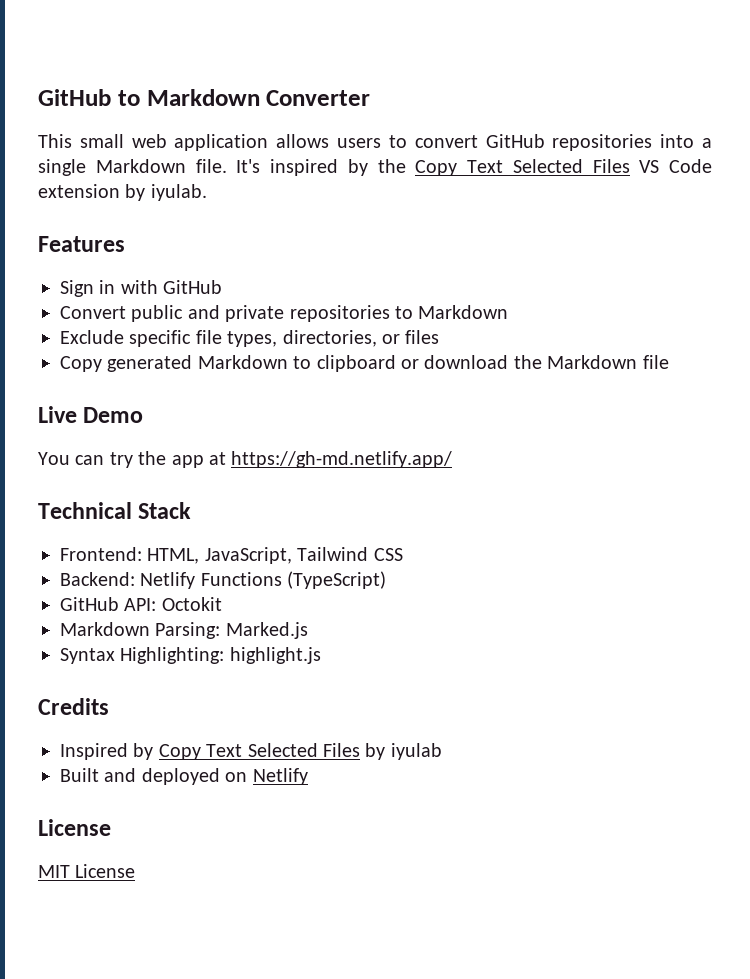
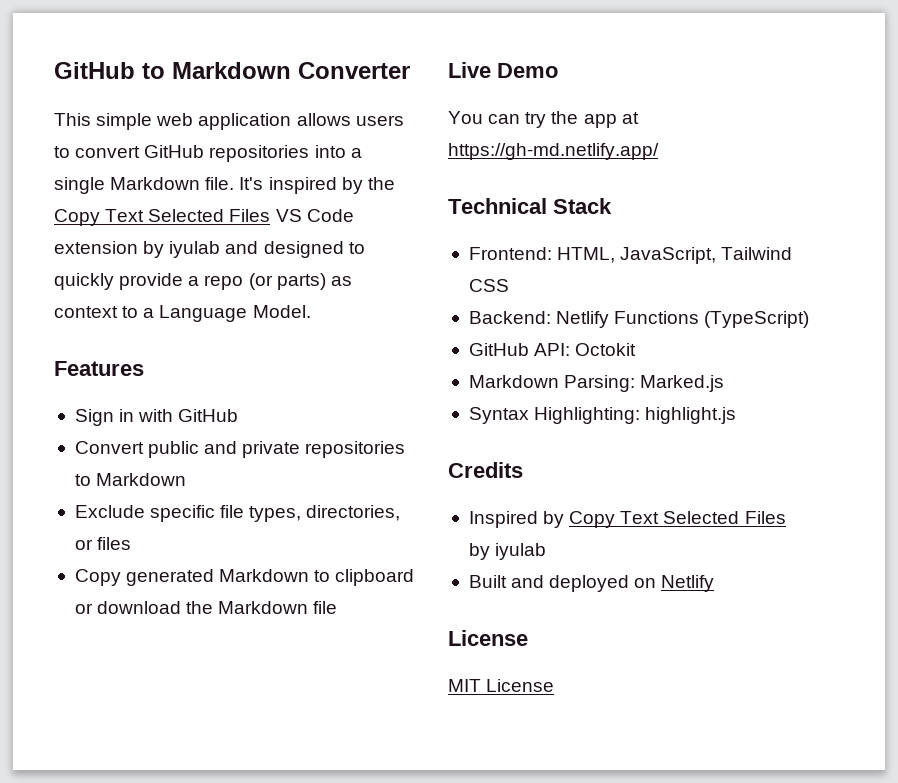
- This small web application allows users to convert GitHub repositories into a single Markdown file.
+ This simple web application allows users to convert GitHub repositories into a single Markdown file.
- It's inspired by the Copy Text Selected Files VS Code extension by iyulab.
+ It's inspired by the Copy Text Selected Files VS Code extension by iyulab and designed to quickly provide a repo (or parts) as context to a Language Model.

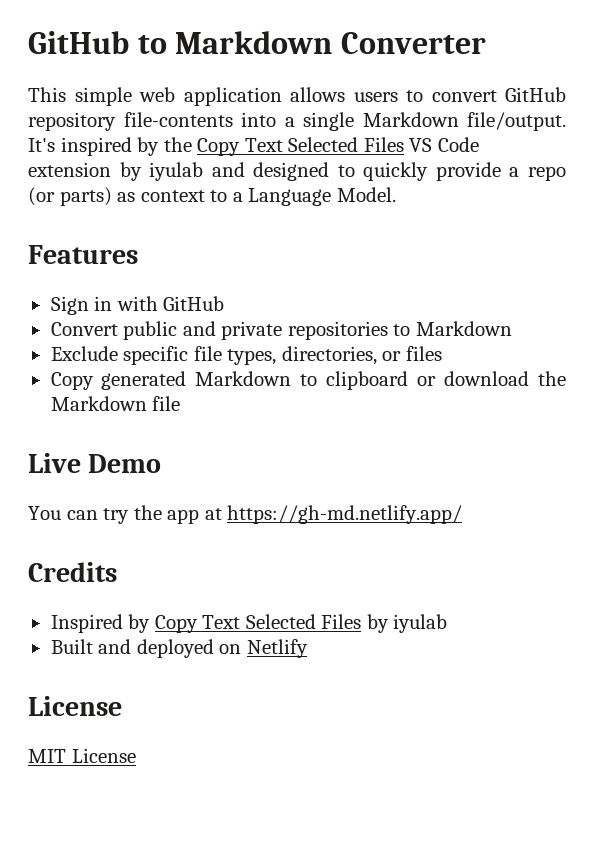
- This simple web application allows users to convert GitHub repositories into a single Markdown file.
+ This simple web application allows users to convert GitHub repository file-contents into a single Markdown file/output.
- Technical Stack
- Frontend: HTML, JavaScript, Tailwind CSS
- Backend: Netlify Functions (TypeScript)
- GitHub API: Octokit
- Markdown Parsing: Marked.js
- Syntax Highlighting: highlight.js

